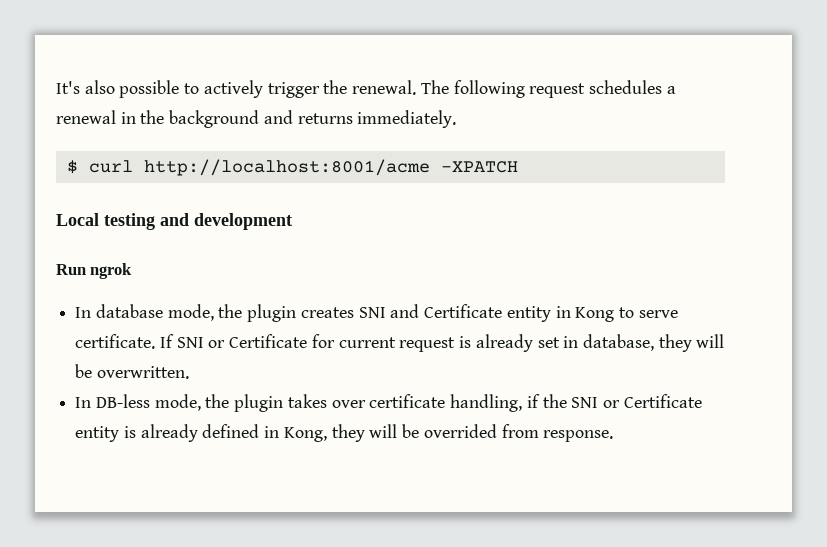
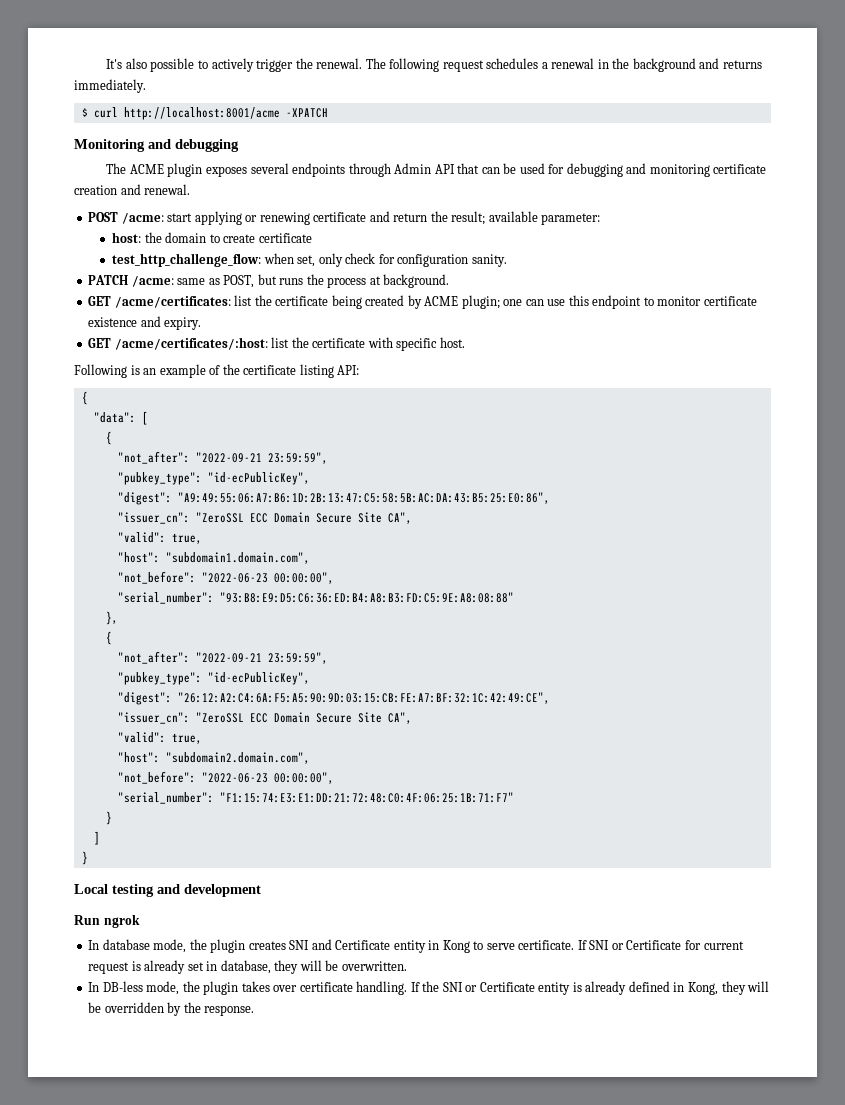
+ Monitoring and debugging
+ The ACME plugin exposes several endpoints through Admin API that can be used for debugging and monitoring certificate creation and renewal.
+ POST /acme: start applying or renewing certificate and return the result; available parameter:
+ host: the domain to create certificate
+ test_http_challenge_flow: when set, only check for configuration sanity.
+ PATCH /acme: same as POST, but runs the process at background.
+ GET /acme/certificates: list the certificate being created by ACME plugin; one can use this endpoint to monitor certificate existence and expiry.
+ GET /acme/certificates/:host: list the certificate with specific host.
+ Following is an example of the certificate listing API:
+ {
+ "data": [
+ {
+ "not_after": "2022-09-21 23:59:59",
+ "pubkey_type": "id-ecPublicKey",
+ "digest": "A9:49:55:06:A7:B6:1D:2B:13:47:C5:58:5B:AC:DA:43:B5:25:E0:86",
+ "issuer_cn": "ZeroSSL ECC Domain Secure Site CA",
+ "valid": true,
+ "host": "subdomain1.domain.com",
+ "not_before": "2022-06-23 00:00:00",
+ "serial_number": "93:B8:E9:D5:C6:36:ED:B4:A8:B3:FD:C5:9E:A8:08:88"
+ },
+ {
+ "not_after": "2022-09-21 23:59:59",
+ "pubkey_type": "id-ecPublicKey",
+ "digest": "26:12:A2:C4:6A:F5:A5:90:9D:03:15:CB:FE:A7:BF:32:1C:42:49:CE",
+ "issuer_cn": "ZeroSSL ECC Domain Secure Site CA",
+ "valid": true,
+ "host": "subdomain2.domain.com",
+ "not_before": "2022-06-23 00:00:00",
+ "serial_number": "F1:15:74:E3:E1:DD:21:72:48:C0:4F:06:25:1B:71:F7"
+ }
+ ]
+ }
- In DB-less mode, the plugin takes over certificate handling, if the SNI or Certificate entity is already defined in Kong, they will be overrided from response.
+ In DB-less mode, the plugin takes over certificate handling. If the SNI or Certificate entity is already defined in Kong, they will be overridden by the response.

